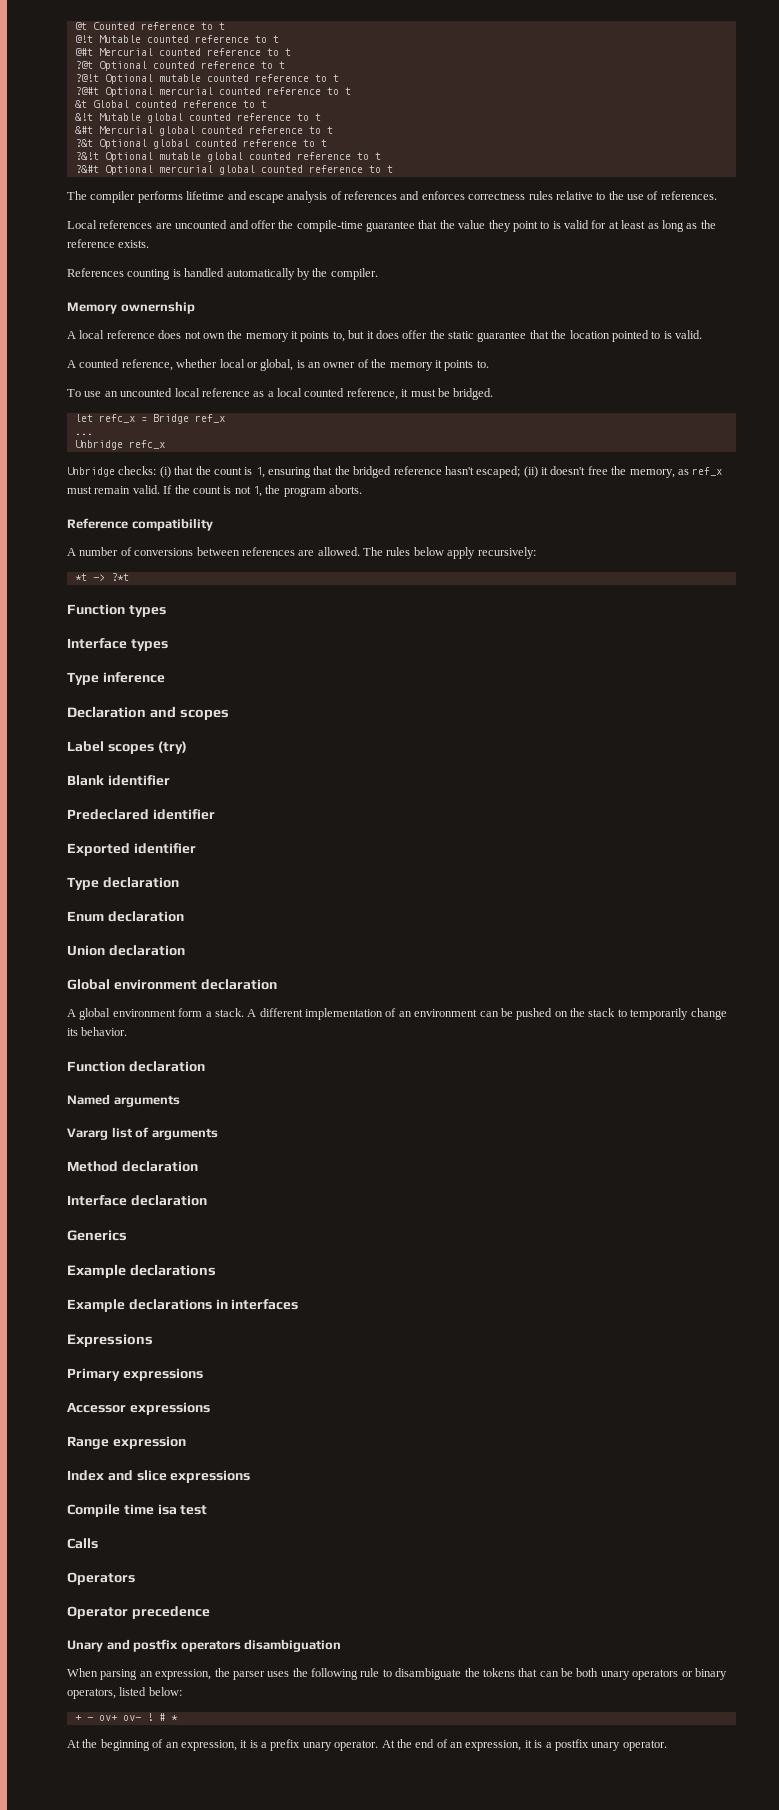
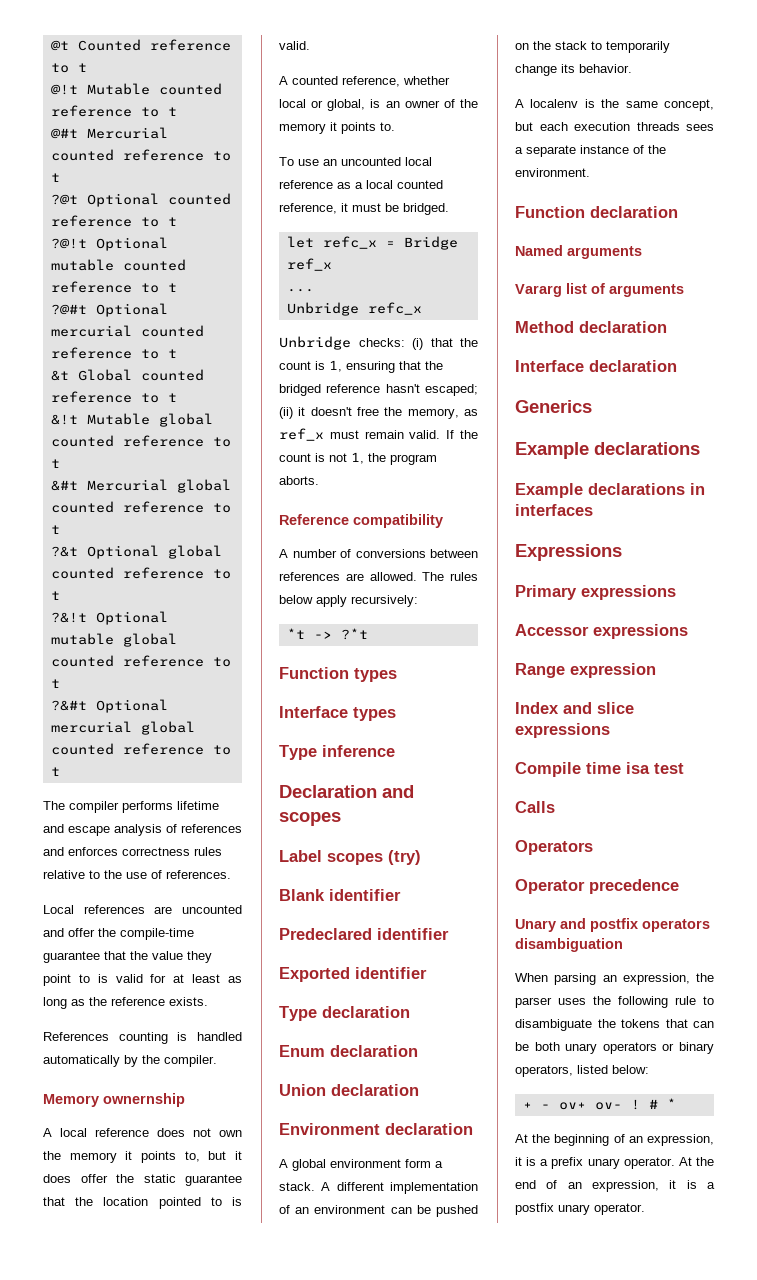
- Global environment declaration
+ Environment declaration
+ A localenv is the same concept, but each execution threads sees a separate instance of the environment.

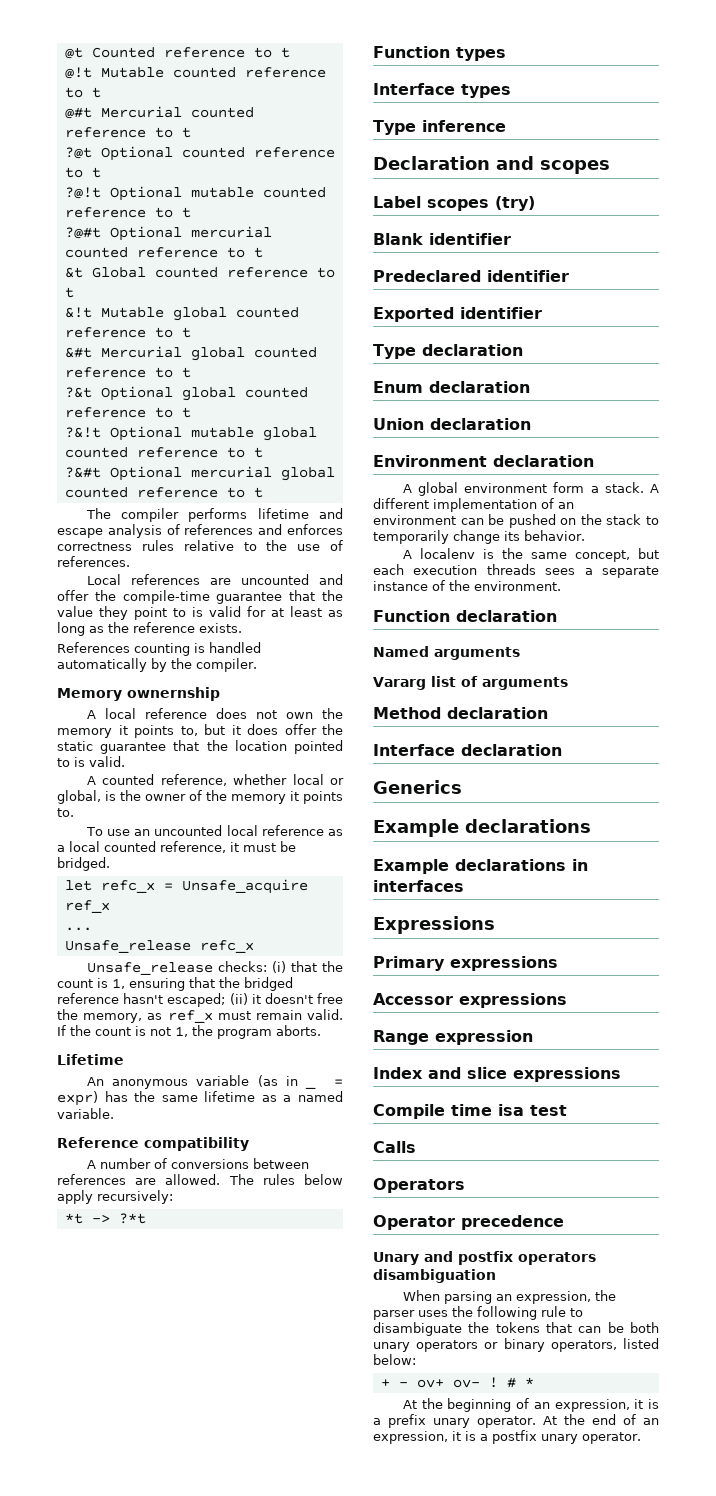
- A counted reference, whether local or global, is an owner of the memory it points to.
+ A counted reference, whether local or global, is the owner of the memory it points to.
- let refc_x = Bridge ref_x
+ let refc_x = Unsafe_acquire ref_x
- Unbridge refc_x
+ Unsafe_release refc_x
- Unbridge checks: (i) that the count is 1, ensuring that the bridged reference hasn't escaped; (ii) it doesn't free the memory, as ref_x must remain valid.
+ Unsafe_release checks: (i) that the count is 1, ensuring that the bridged reference hasn't escaped; (ii) it doesn't free the memory, as ref_x must remain valid.
+ Lifetime
+ An anonymous variable (as in _ = expr) has the same lifetime as a named variable.

